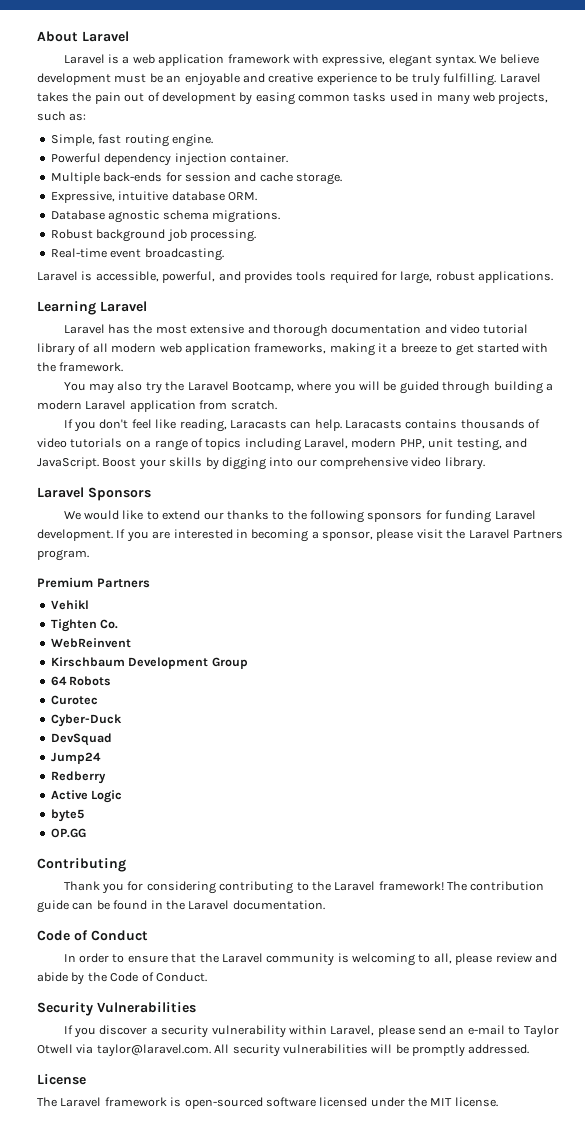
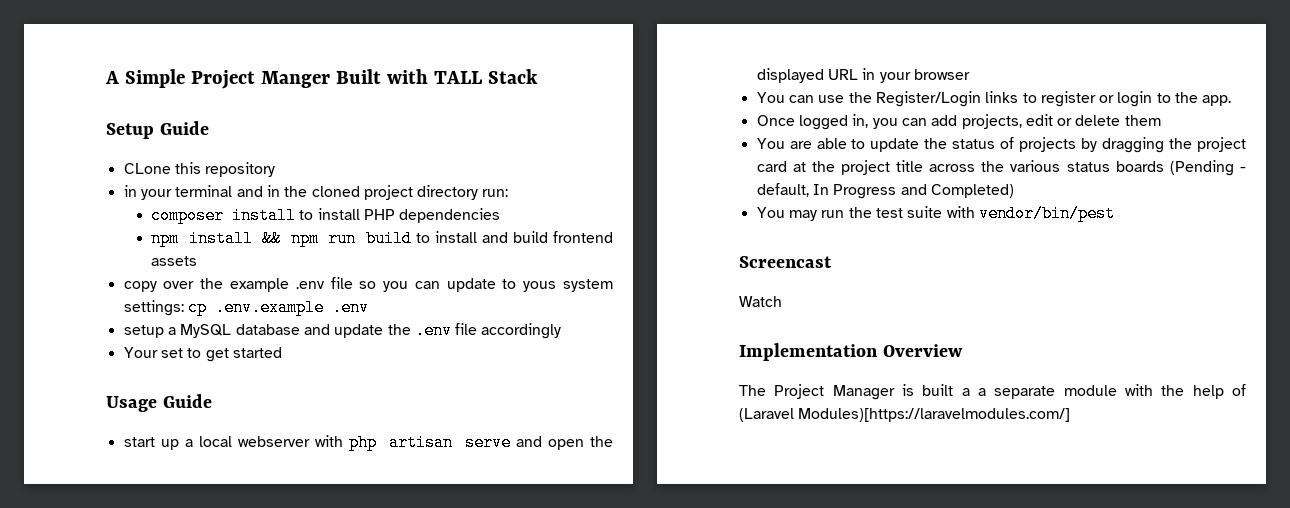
- About Laravel
- Laravel is a web application framework with expressive, elegant syntax. We believe development must be an enjoyable and creative experience to be truly fulfilling. Laravel takes the pain out of development by easing common tasks used in many web projects, such as:
- Simple, fast routing engine.
- Powerful dependency injection container.
- Multiple back-ends for session and cache storage.
- Expressive, intuitive database ORM.
- Database agnostic schema migrations.
- Robust background job processing.
- Real-time event broadcasting.
- Laravel is accessible, powerful, and provides tools required for large, robust applications.
- Learning Laravel
- Laravel has the most extensive and thorough documentation and video tutorial library of all modern web application frameworks, making it a breeze to get started with the framework.
- You may also try the Laravel Bootcamp, where you will be guided through building a modern Laravel application from scratch.
- If you don't feel like reading, Laracasts can help. Laracasts contains thousands of video tutorials on a range of topics including Laravel, modern PHP, unit testing, and JavaScript. Boost your skills by digging into our comprehensive video library.
- Laravel Sponsors
- We would like to extend our thanks to the following sponsors for funding Laravel development. If you are interested in becoming a sponsor, please visit the Laravel Partners program.
- Premium Partners
- Vehikl
- Tighten Co.
- WebReinvent
- Kirschbaum Development Group
- 64 Robots
- Curotec
- Cyber-Duck
- DevSquad
- Jump24
- Redberry
- Active Logic
- byte5
- OP.GG
- Contributing
- Thank you for considering contributing to the Laravel framework! The contribution guide can be found in the Laravel documentation.
- Code of Conduct
- In order to ensure that the Laravel community is welcoming to all, please review and abide by the Code of Conduct.
- Security Vulnerabilities
- If you discover a security vulnerability within Laravel, please send an e-mail to Taylor Otwell via taylor@laravel.com. All security vulnerabilities will be promptly addressed.
- License
- The Laravel framework is open-sourced software licensed under the MIT license.
+ A Simple Project Manger Built with TALL Stack
+ Setup Guide
+ CLone this repository
+ in your terminal and in the cloned project directory run:
+ composer install to install PHP dependencies
+ npm install && npm run build to install and build frontend assets
+ copy over the example .env file so you can update to yous system settings: cp .env.example .env
+ setup a MySQL database and update the .env file accordingly
+ Your set to get started
+ Usage Guide
+ start up a local webserver with php artisan serve and open the displayed URL in your browser
+ You can use the Register/Login links to register or login to the app.
+ Once logged in, you can add projects, edit or delete them
+ You are able to update the status of projects by dragging the project card at the project title across the various status boards (Pending - default, In Progress and Completed)
+ You may run the test suite with vendor/bin/pest
+ Screencast
+ Watch
+ Implementation Overview
+ The Project Manager is built a a separate module with the help of (Laravel Modules)[https://laravelmodules.com/]

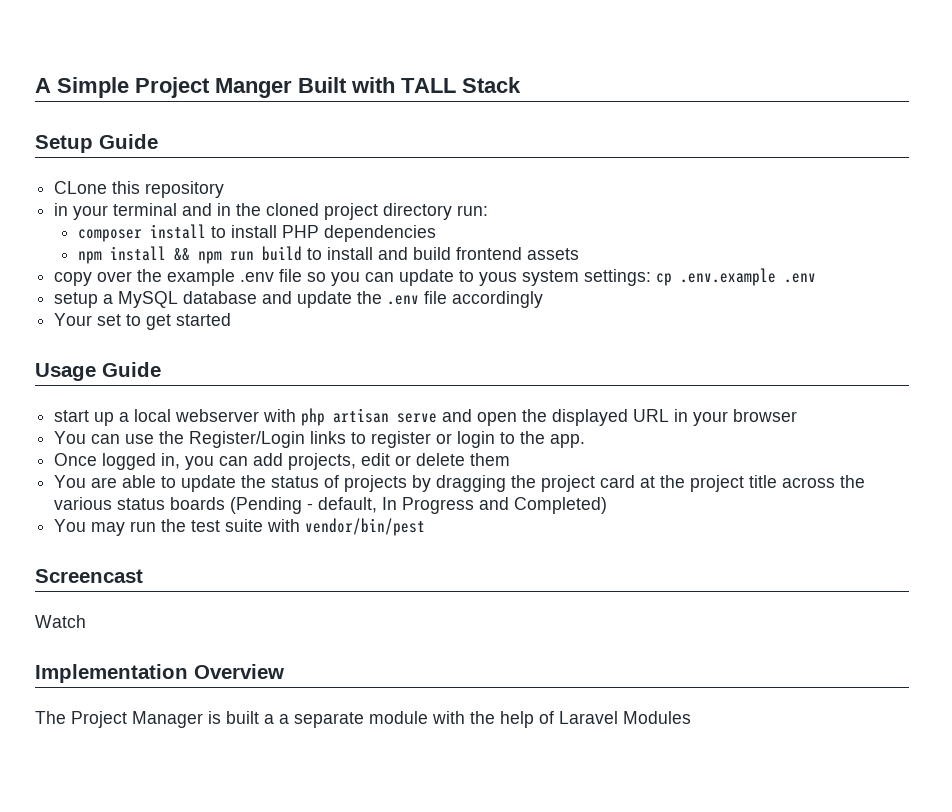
- The Project Manager is built a a separate module with the help of (Laravel Modules)[https://laravelmodules.com/]
+ The Project Manager is built a a separate module with the help of Laravel Modules

